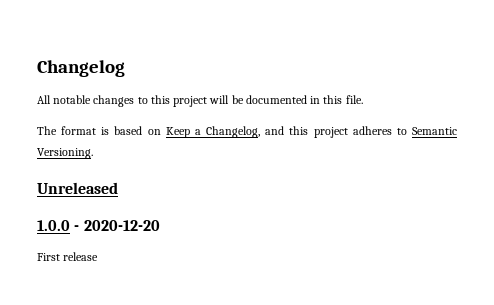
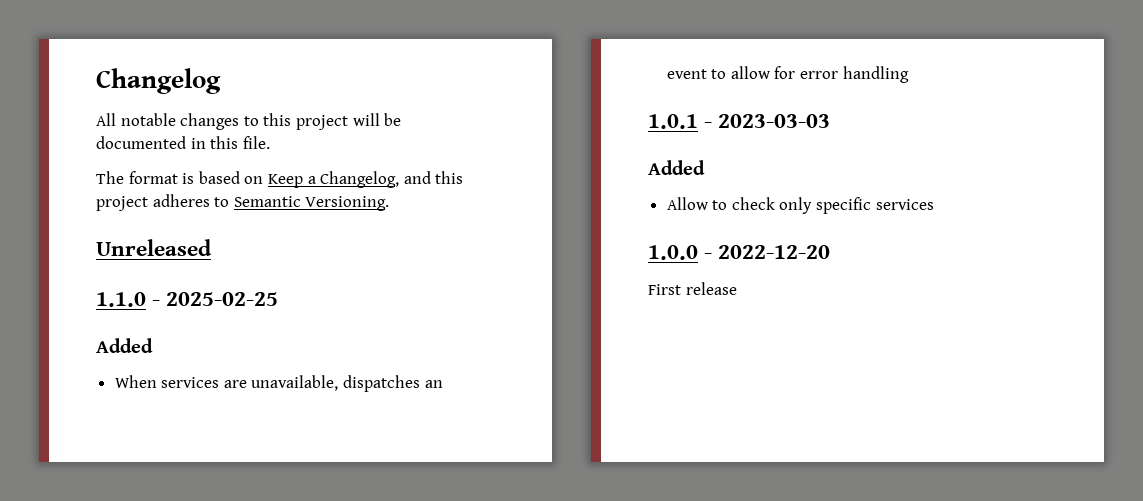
+ 1.1.0 - 2025-02-25
+ Added
+ When services are unavailable, dispatches an event to allow for error handling
+ 1.0.1 - 2023-03-03
+ Added
+ Allow to check only specific services
- 1.0.0 - 2020-12-20
+ 1.0.0 - 2022-12-20

